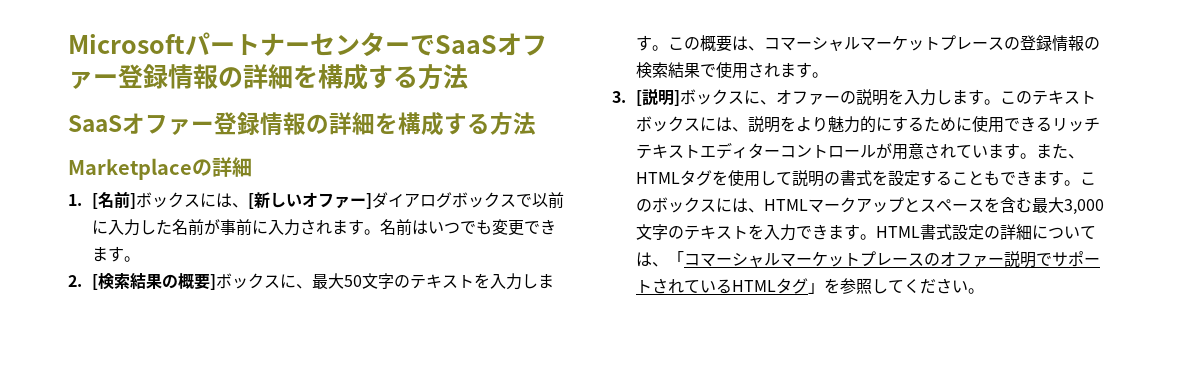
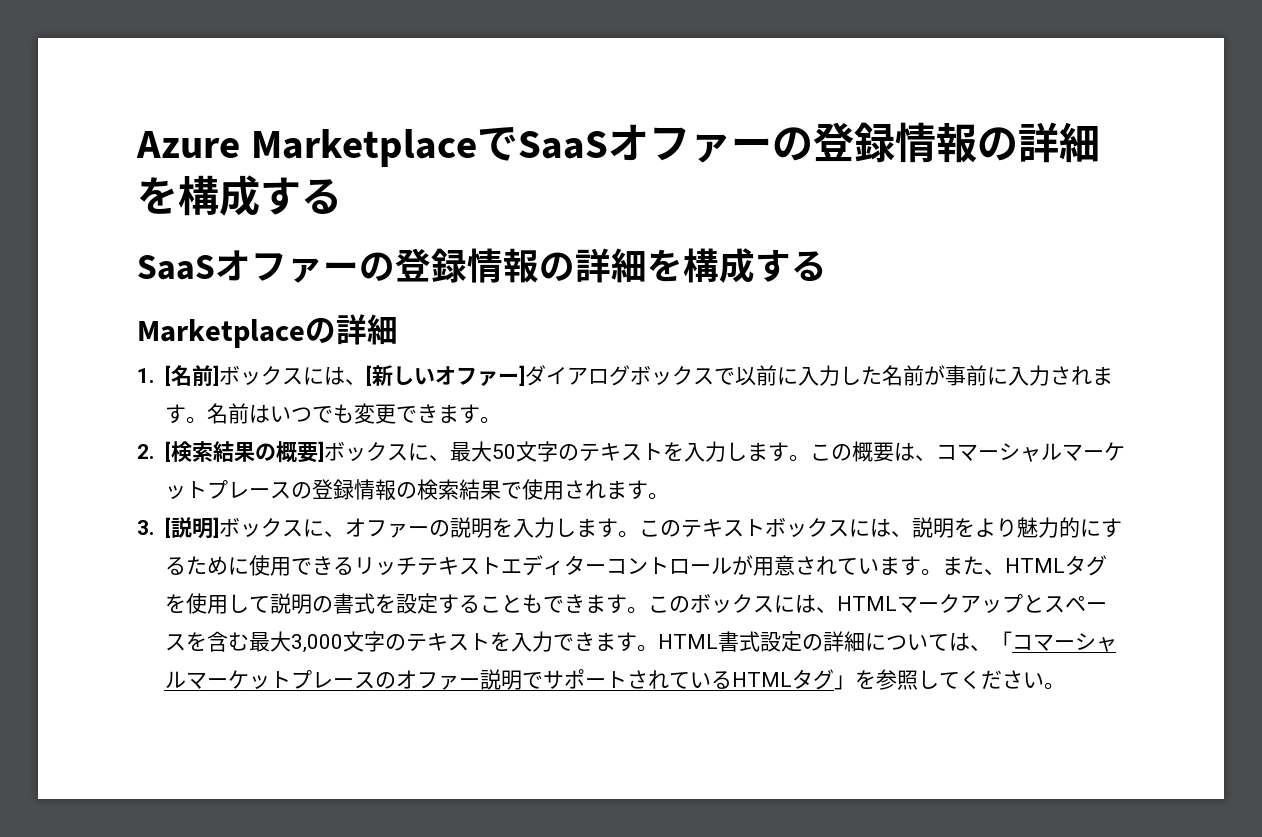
- MicrosoftパートナーセンターでSaaSオファー登録情報の詳細を構成する方法
- SaaSオファー登録情報の詳細を構成する方法
+ Azure MarketplaceでSaaSオファーの登録情報の詳細を構成する
+ SaaSオファーの登録情報の詳細を構成する

